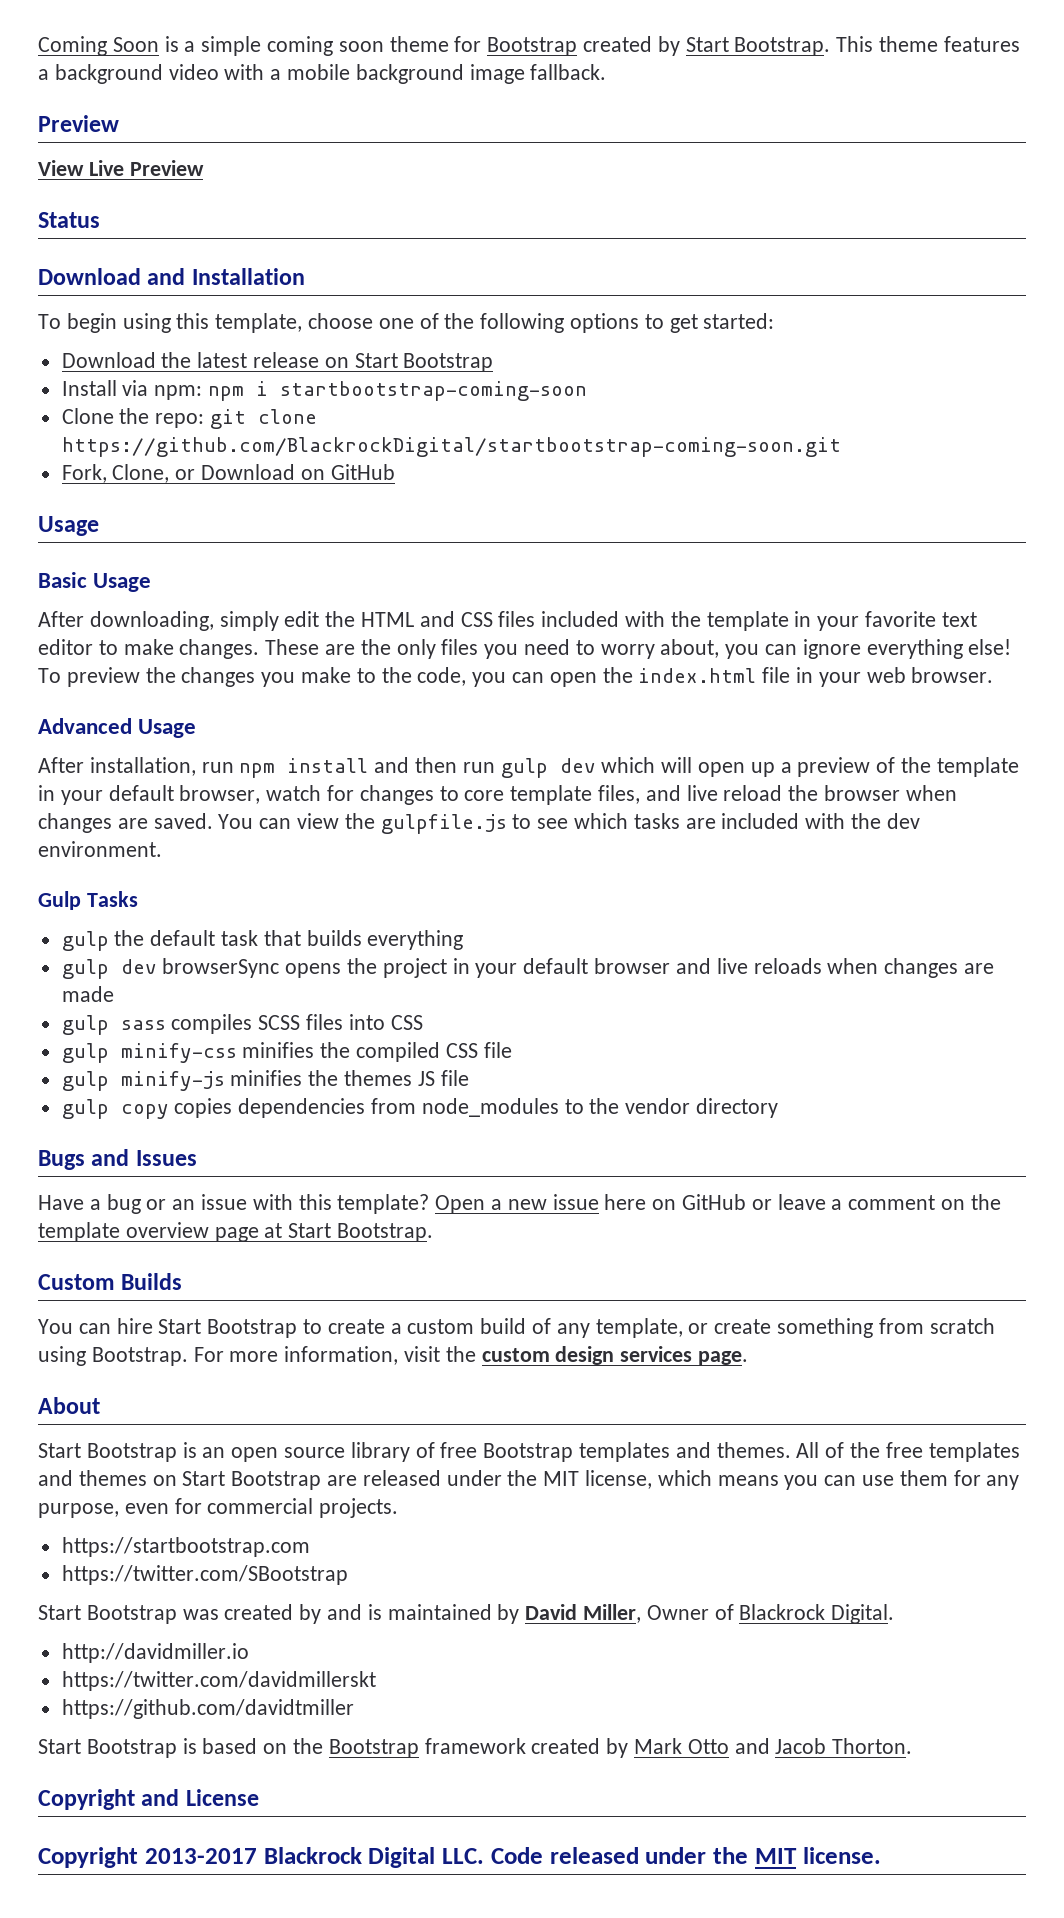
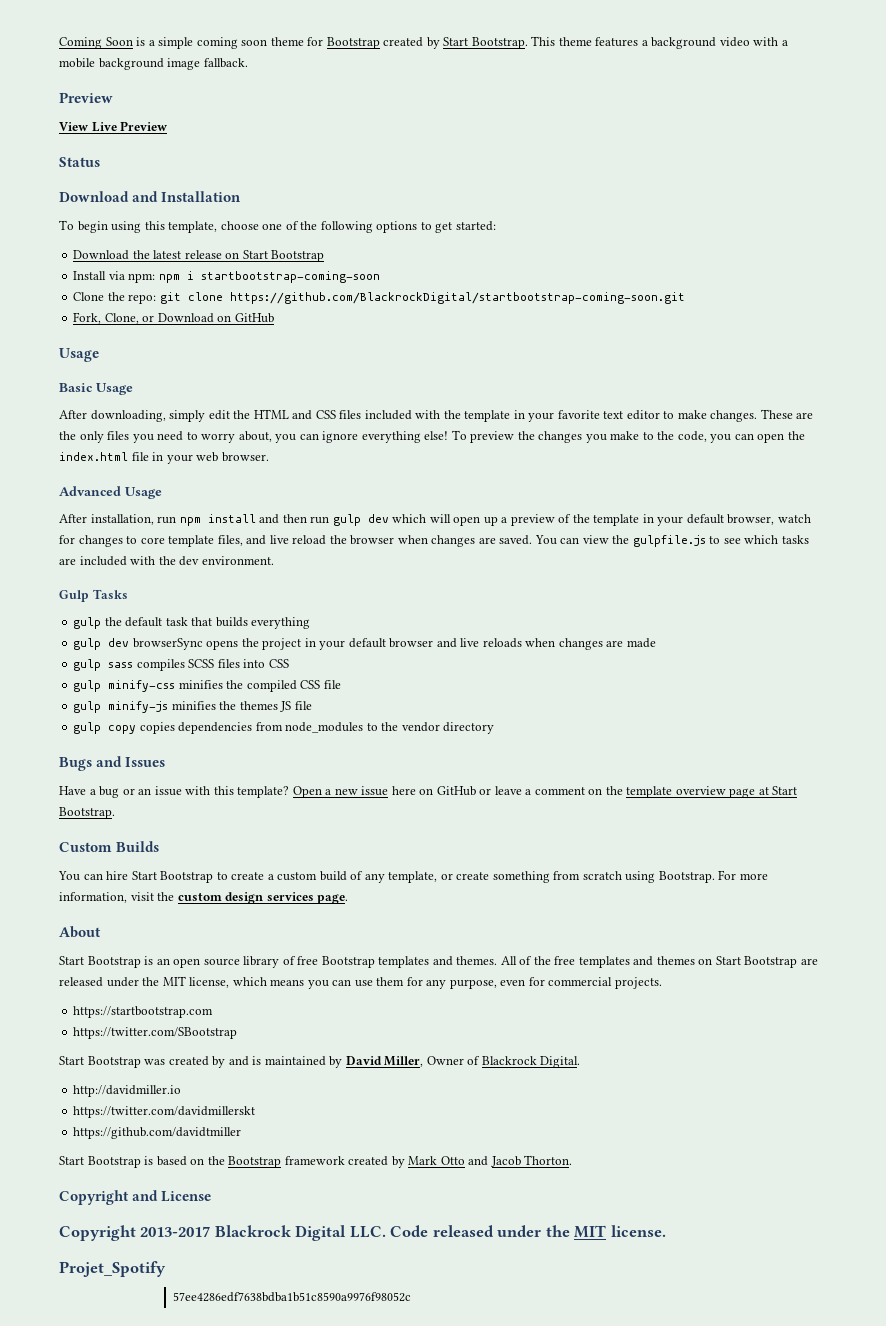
+ Projet_Spotify
+ 57ee4286edf7638bdba1b51c8590a9976f98052c

